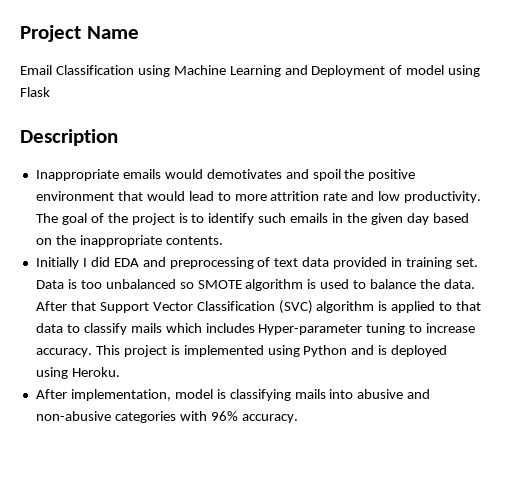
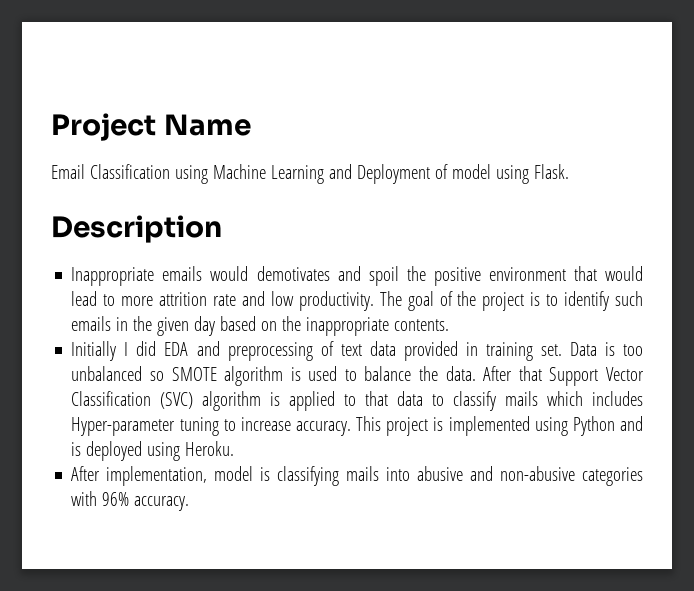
- Email Classification using Machine Learning and Deployment of model using Flask
+ Email Classification using Machine Learning and Deployment of model using Flask.

